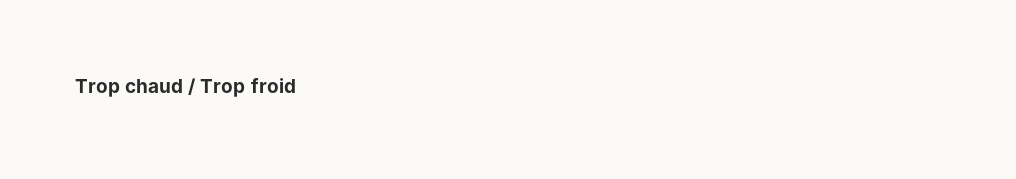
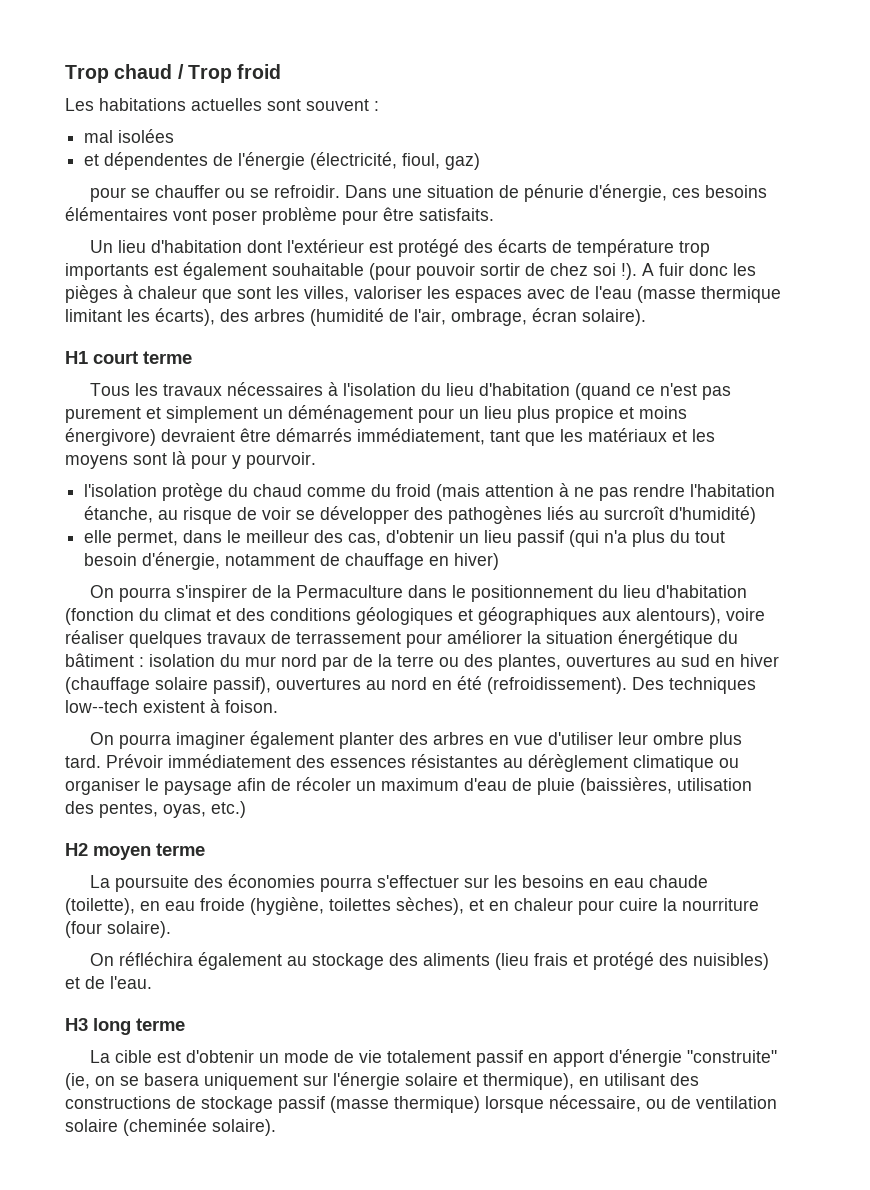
+ Les habitations actuelles sont souvent :
+ mal isolées
+ et dépendentes de l'énergie (électricité, fioul, gaz)
+ pour se chauffer ou se refroidir. Dans une situation de pénurie d'énergie, ces besoins élémentaires vont poser problème pour être satisfaits.
+ Un lieu d'habitation dont l'extérieur est protégé des écarts de température trop importants est également souhaitable (pour pouvoir sortir de chez soi !). A fuir donc les pièges à chaleur que sont les villes, valoriser les espaces avec de l'eau (masse thermique limitant les écarts), des arbres (humidité de l'air, ombrage, écran solaire).
+ H1 court terme
+ Tous les travaux nécessaires à l'isolation du lieu d'habitation (quand ce n'est pas purement et simplement un déménagement pour un lieu plus propice et moins énergivore) devraient être démarrés immédiatement, tant que les matériaux et les moyens sont là pour y pourvoir.
+ l'isolation protège du chaud comme du froid (mais attention à ne pas rendre l'habitation étanche, au risque de voir se développer des pathogènes liés au surcroît d'humidité)
+ elle permet, dans le meilleur des cas, d'obtenir un lieu passif (qui n'a plus du tout besoin d'énergie, notamment de chauffage en hiver)
+ On pourra s'inspirer de la Permaculture dans le positionnement du lieu d'habitation (fonction du climat et des conditions géologiques et géographiques aux alentours), voire réaliser quelques travaux de terrassement pour améliorer la situation énergétique du bâtiment : isolation du mur nord par de la terre ou des plantes, ouvertures au sud en hiver (chauffage solaire passif), ouvertures au nord en été (refroidissement). Des techniques low--tech existent à foison.
+ On pourra imaginer également planter des arbres en vue d'utiliser leur ombre plus tard. Prévoir immédiatement des essences résistantes au dérèglement climatique ou organiser le paysage afin de récoler un maximum d'eau de pluie (baissières, utilisation des pentes, oyas, etc.)
+ H2 moyen terme
+ La poursuite des économies pourra s'effectuer sur les besoins en eau chaude (toilette), en eau froide (hygiène, toilettes sèches), et en chaleur pour cuire la nourriture (four solaire).
+ On réfléchira également au stockage des aliments (lieu frais et protégé des nuisibles) et de l'eau.
+ H3 long terme
+ La cible est d'obtenir un mode de vie totalement passif en apport d'énergie "construite" (ie, on se basera uniquement sur l'énergie solaire et thermique), en utilisant des constructions de stockage passif (masse thermique) lorsque nécessaire, ou de ventilation solaire (cheminée solaire).

